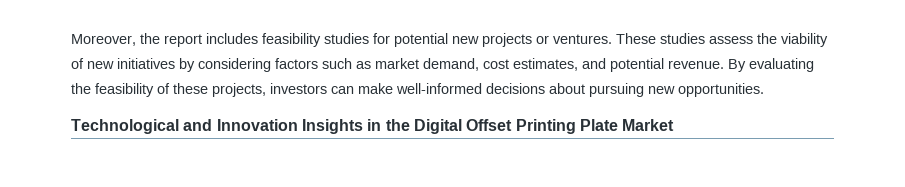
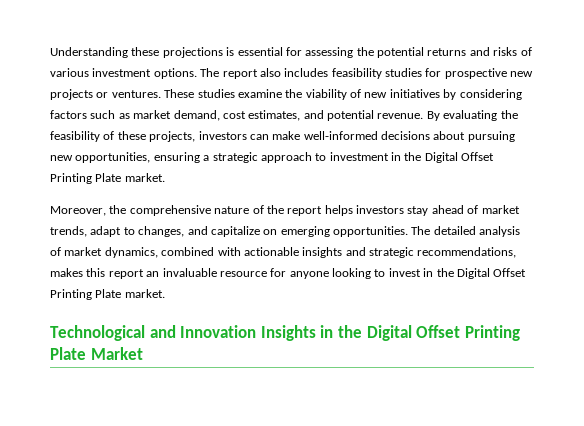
- Moreover, the report includes feasibility studies for potential new projects or ventures.
+ Understanding these projections is essential for assessing the potential returns and risks of various investment options. The report also includes feasibility studies for prospective new projects or ventures.
- These studies assess the viability of new initiatives by considering factors such as market demand, cost estimates, and potential revenue.
+ These studies examine the viability of new initiatives by considering factors such as market demand, cost estimates, and potential revenue.
- By evaluating the feasibility of these projects, investors can make well-informed decisions about pursuing new opportunities.
+ By evaluating the feasibility of these projects, investors can make well-informed decisions about pursuing new opportunities, ensuring a strategic approach to investment in the Digital Offset Printing Plate market.
+ Moreover, the comprehensive nature of the report helps investors stay ahead of market trends, adapt to changes, and capitalize on emerging opportunities. The detailed analysis of market dynamics, combined with actionable insights and strategic recommendations, makes this report an invaluable resource for anyone looking to invest in the Digital Offset Printing Plate market.

